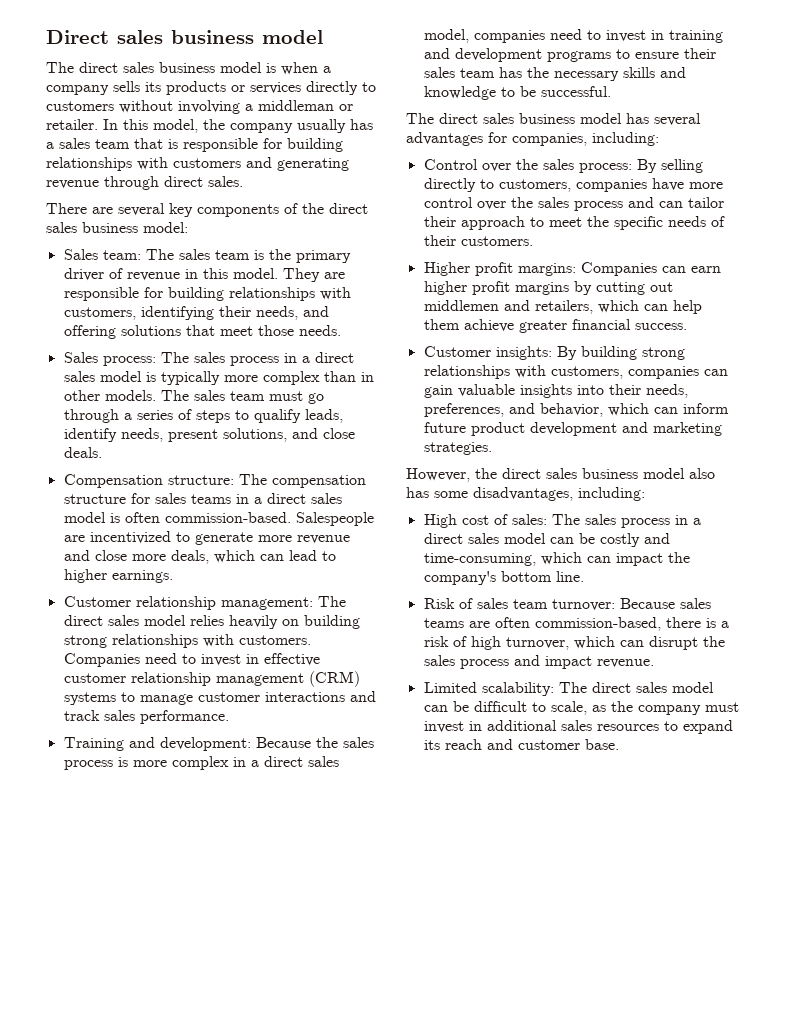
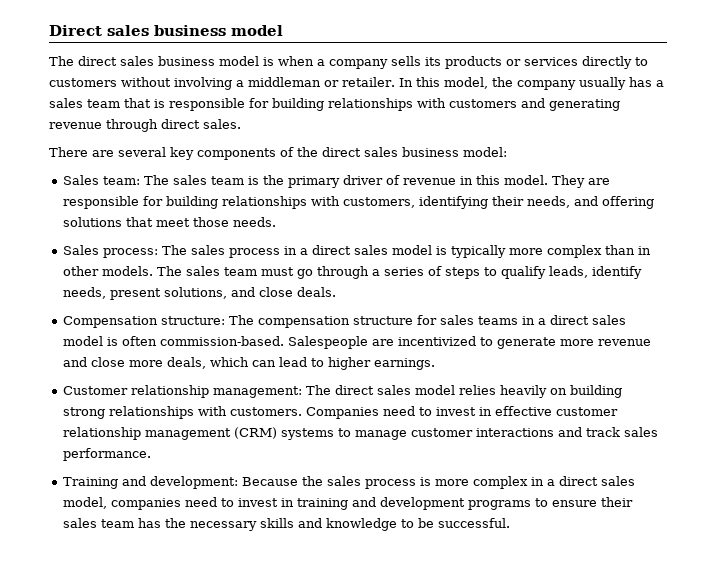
- The direct sales business model has several advantages for companies, including:
- Control over the sales process: By selling directly to customers, companies have more control over the sales process and can tailor their approach to meet the specific needs of their customers.
- Higher profit margins: Companies can earn higher profit margins by cutting out middlemen and retailers, which can help them achieve greater financial success.
- Customer insights: By building strong relationships with customers, companies can gain valuable insights into their needs, preferences, and behavior, which can inform future product development and marketing strategies.
- However, the direct sales business model also has some disadvantages, including:
- High cost of sales: The sales process in a direct sales model can be costly and time-consuming, which can impact the company's bottom line.
- Risk of sales team turnover: Because sales teams are often commission-based, there is a risk of high turnover, which can disrupt the sales process and impact revenue.
- Limited scalability: The direct sales model can be difficult to scale, as the company must invest in additional sales resources to expand its reach and customer base.

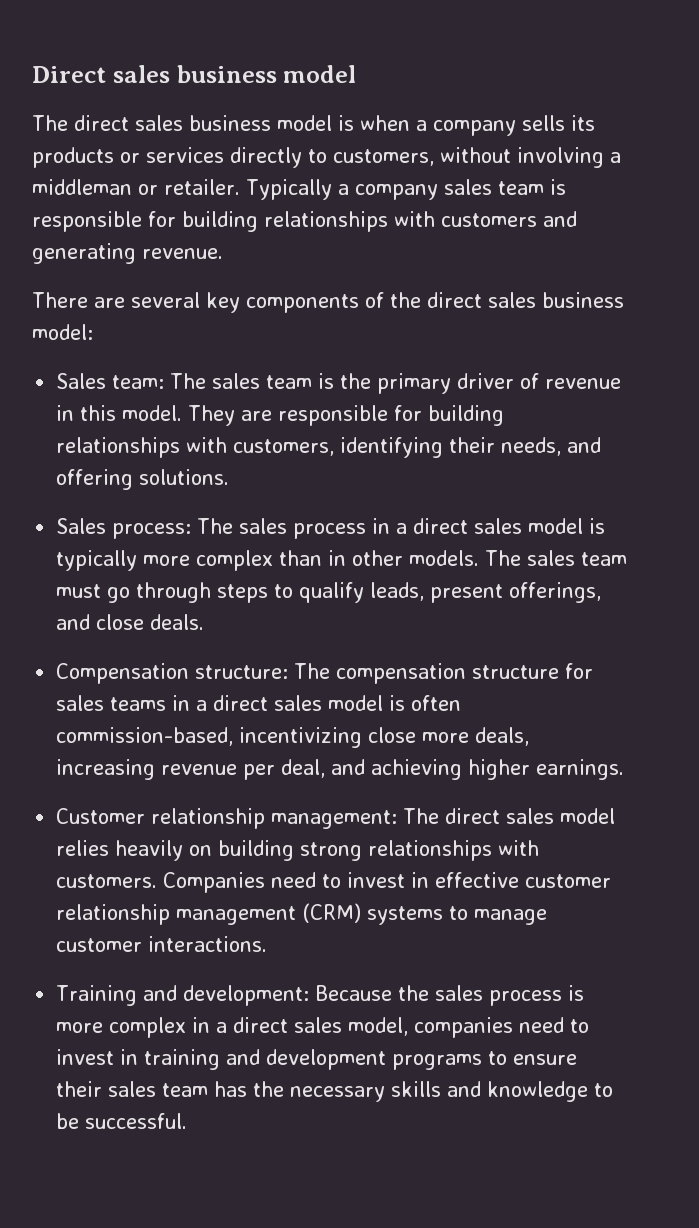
- The direct sales business model is when a company sells its products or services directly to customers without involving a middleman or retailer.
+ The direct sales business model is when a company sells its products or services directly to customers, without involving a middleman or retailer.
- In this model, the company usually has a sales team that is responsible for building relationships with customers and generating revenue through direct sales.
+ Typically a company sales team is responsible for building relationships with customers and generating revenue.
- They are responsible for building relationships with customers, identifying their needs, and offering solutions that meet those needs.
+ They are responsible for building relationships with customers, identifying their needs, and offering solutions.
- The sales team must go through a series of steps to qualify leads, identify needs, present solutions, and close deals.
+ The sales team must go through steps to qualify leads, present offerings, and close deals.
- Compensation structure: The compensation structure for sales teams in a direct sales model is often commission-based. Salespeople are incentivized to generate more revenue and close more deals, which can lead to higher earnings.
+ Compensation structure: The compensation structure for sales teams in a direct sales model is often commission-based, incentivizing close more deals, increasing revenue per deal, and achieving higher earnings.
- Companies need to invest in effective customer relationship management (CRM) systems to manage customer interactions and track sales performance.
+ Companies need to invest in effective customer relationship management (CRM) systems to manage customer interactions.

